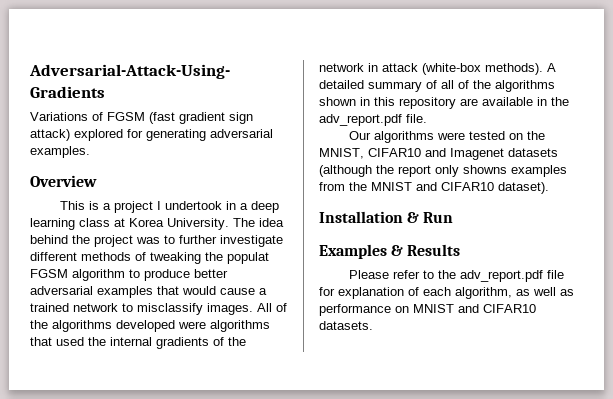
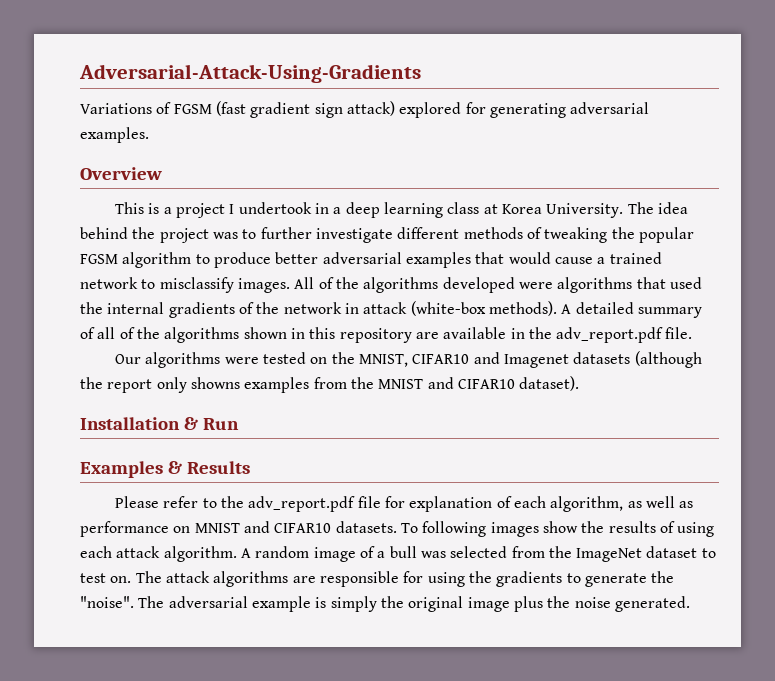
- The idea behind the project was to further investigate different methods of tweaking the populat FGSM algorithm to produce better adversarial examples that would cause a trained network to misclassify images.
+ The idea behind the project was to further investigate different methods of tweaking the popular FGSM algorithm to produce better adversarial examples that would cause a trained network to misclassify images.
+ To following images show the results of using each attack algorithm. A random image of a bull was selected from the ImageNet dataset to test on. The attack algorithms are responsible for using the gradients to generate the "noise". The adversarial example is simply the original image plus the noise generated.

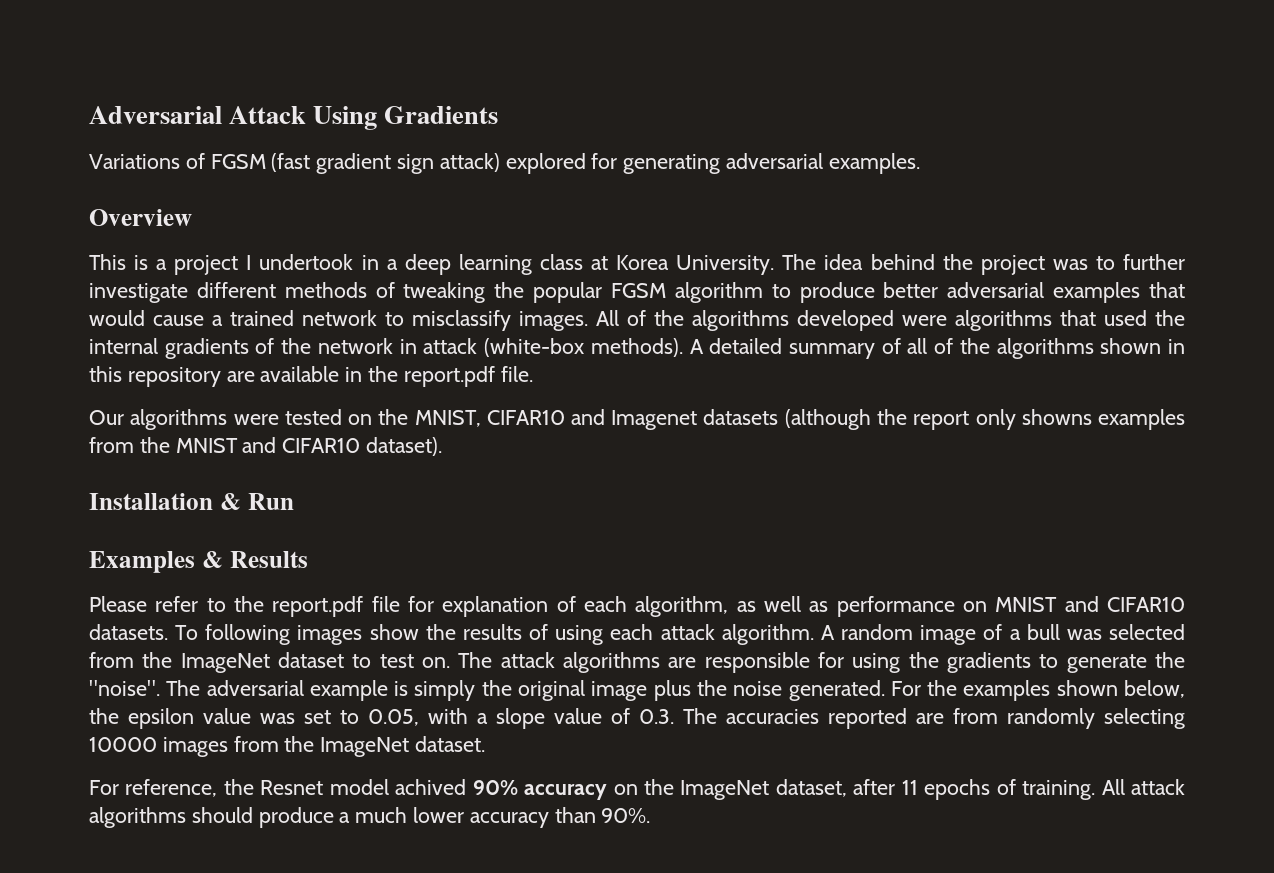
- Adversarial-Attack-Using-Gradients
+ Adversarial Attack Using Gradients
- A detailed summary of all of the algorithms shown in this repository are available in the adv_report.pdf file.
+ A detailed summary of all of the algorithms shown in this repository are available in the report.pdf file.
- Please refer to the adv_report.pdf file for explanation of each algorithm, as well as performance on MNIST and CIFAR10 datasets.
+ Please refer to the report.pdf file for explanation of each algorithm, as well as performance on MNIST and CIFAR10 datasets.
+ For the examples shown below, the epsilon value was set to 0.05, with a slope value of 0.3. The accuracies reported are from randomly selecting 10000 images from the ImageNet dataset.
+ For reference, the Resnet model achived 90% accuracy on the ImageNet dataset, after 11 epochs of training. All attack algorithms should produce a much lower accuracy than 90%.

